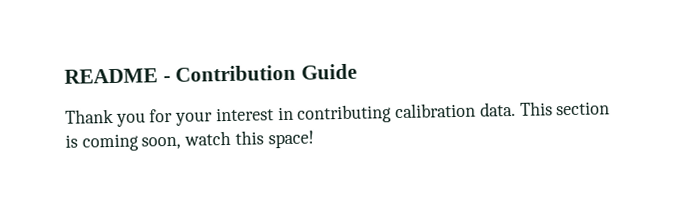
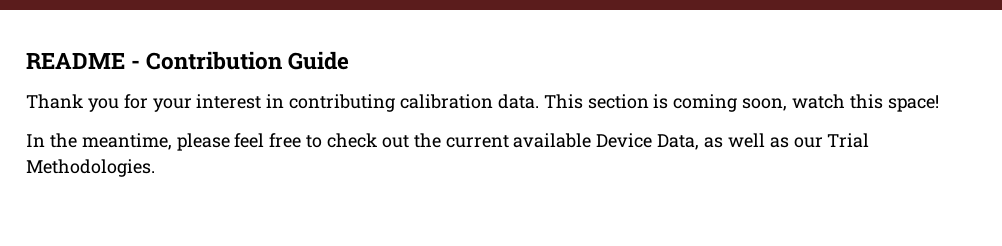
+ In the meantime, please feel free to check out the current available Device Data, as well as our Trial Methodologies.

